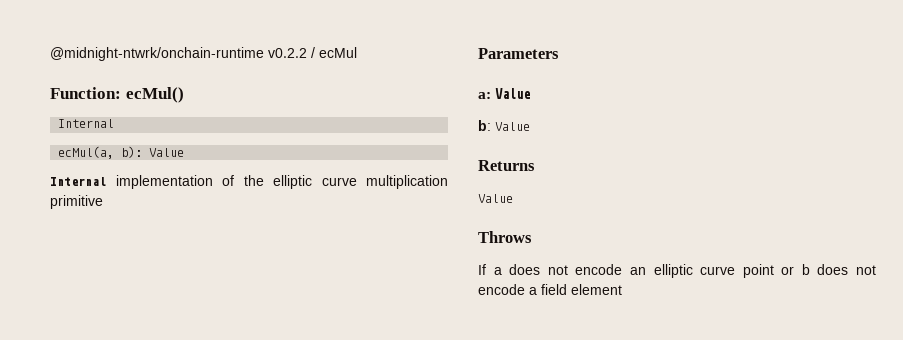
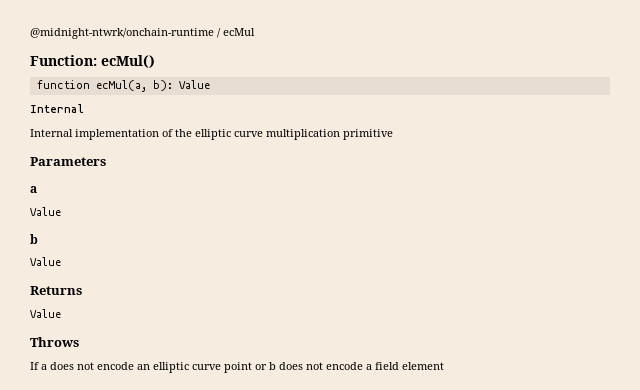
- @midnight-ntwrk/onchain-runtime v0.2.2 / ecMul
+ @midnight-ntwrk/onchain-runtime / ecMul
  Function: ecMul()
+ function ecMul(a, b): Value
  Internal
- ecMul(a, b): Value
  Parameters
- a: Value
- b: Value
+ a
+ Value
+ b
+ Value

